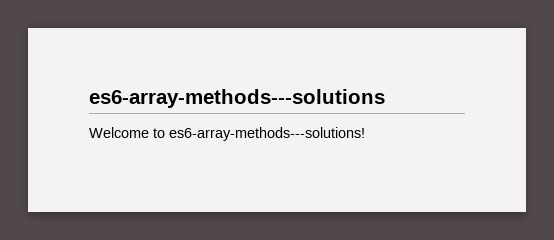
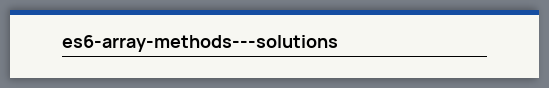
- Welcome to es6-array-methods---solutions!

